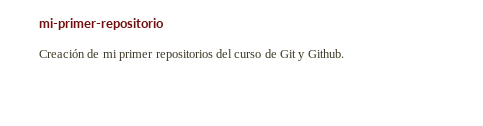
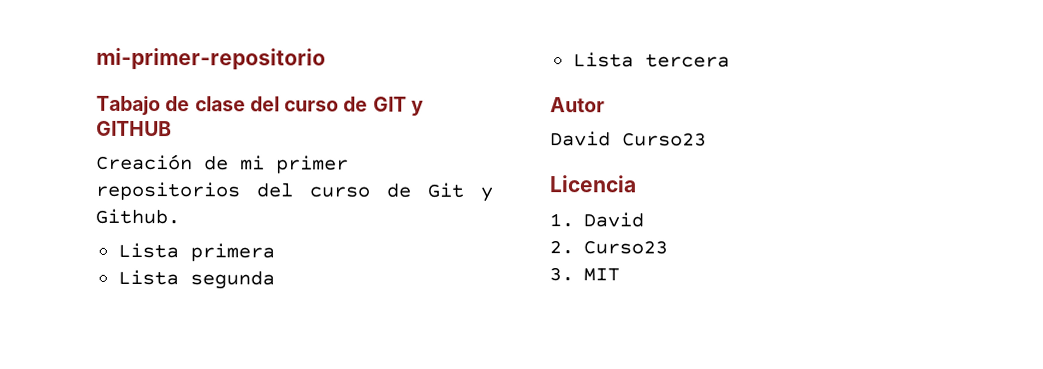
+ Tabajo de clase del curso de GIT y GITHUB
+ Lista primera
+ Lista segunda
+ Lista tercera
+ Autor
+ David Curso23
+ Licencia
+ 1. David
+ 2. Curso23
+ 3. MIT

